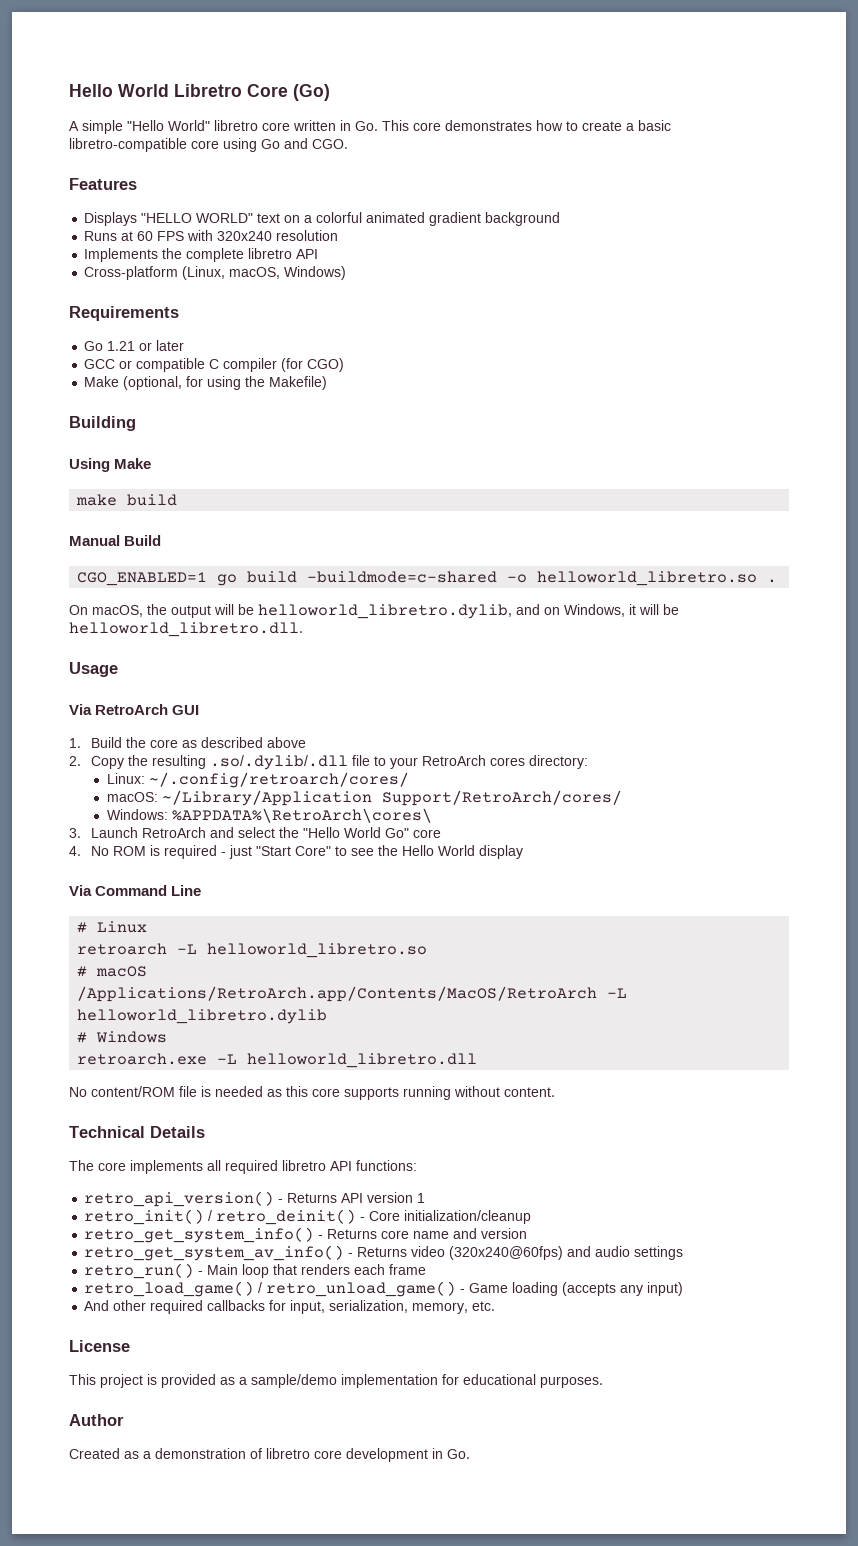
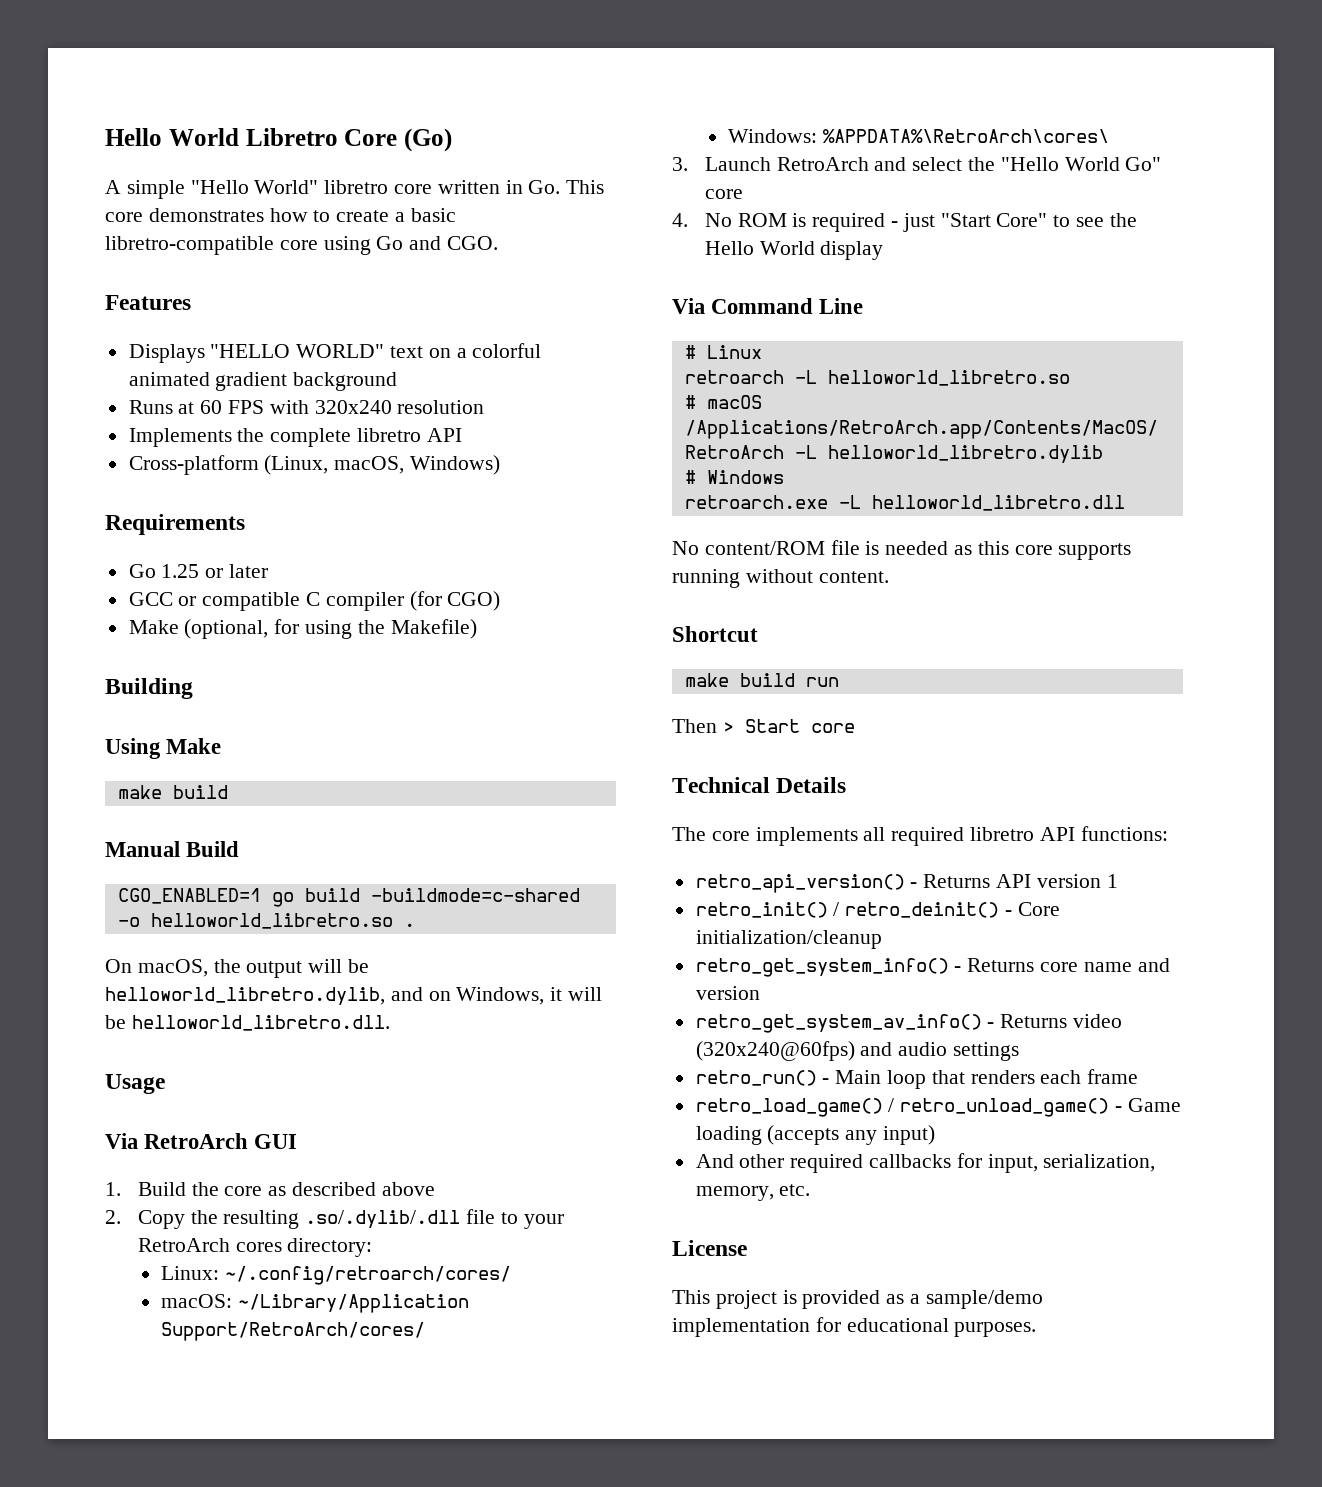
- Go 1.21 or later
+ Go 1.25 or later
+ Shortcut
+ make build run
+ Then > Start core
- Author
- Created as a demonstration of libretro core development in Go.

